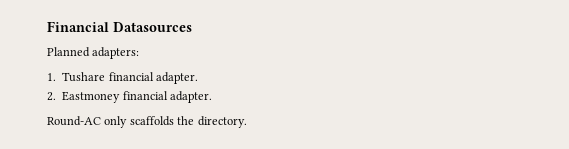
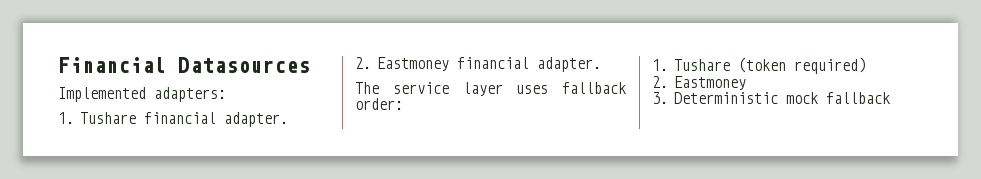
- Planned adapters:
+ Implemented adapters:
- Round-AC only scaffolds the directory.
+ The service layer uses fallback order:
+ 1. Tushare (token required)
+ 2. Eastmoney
+ 3. Deterministic mock fallback

